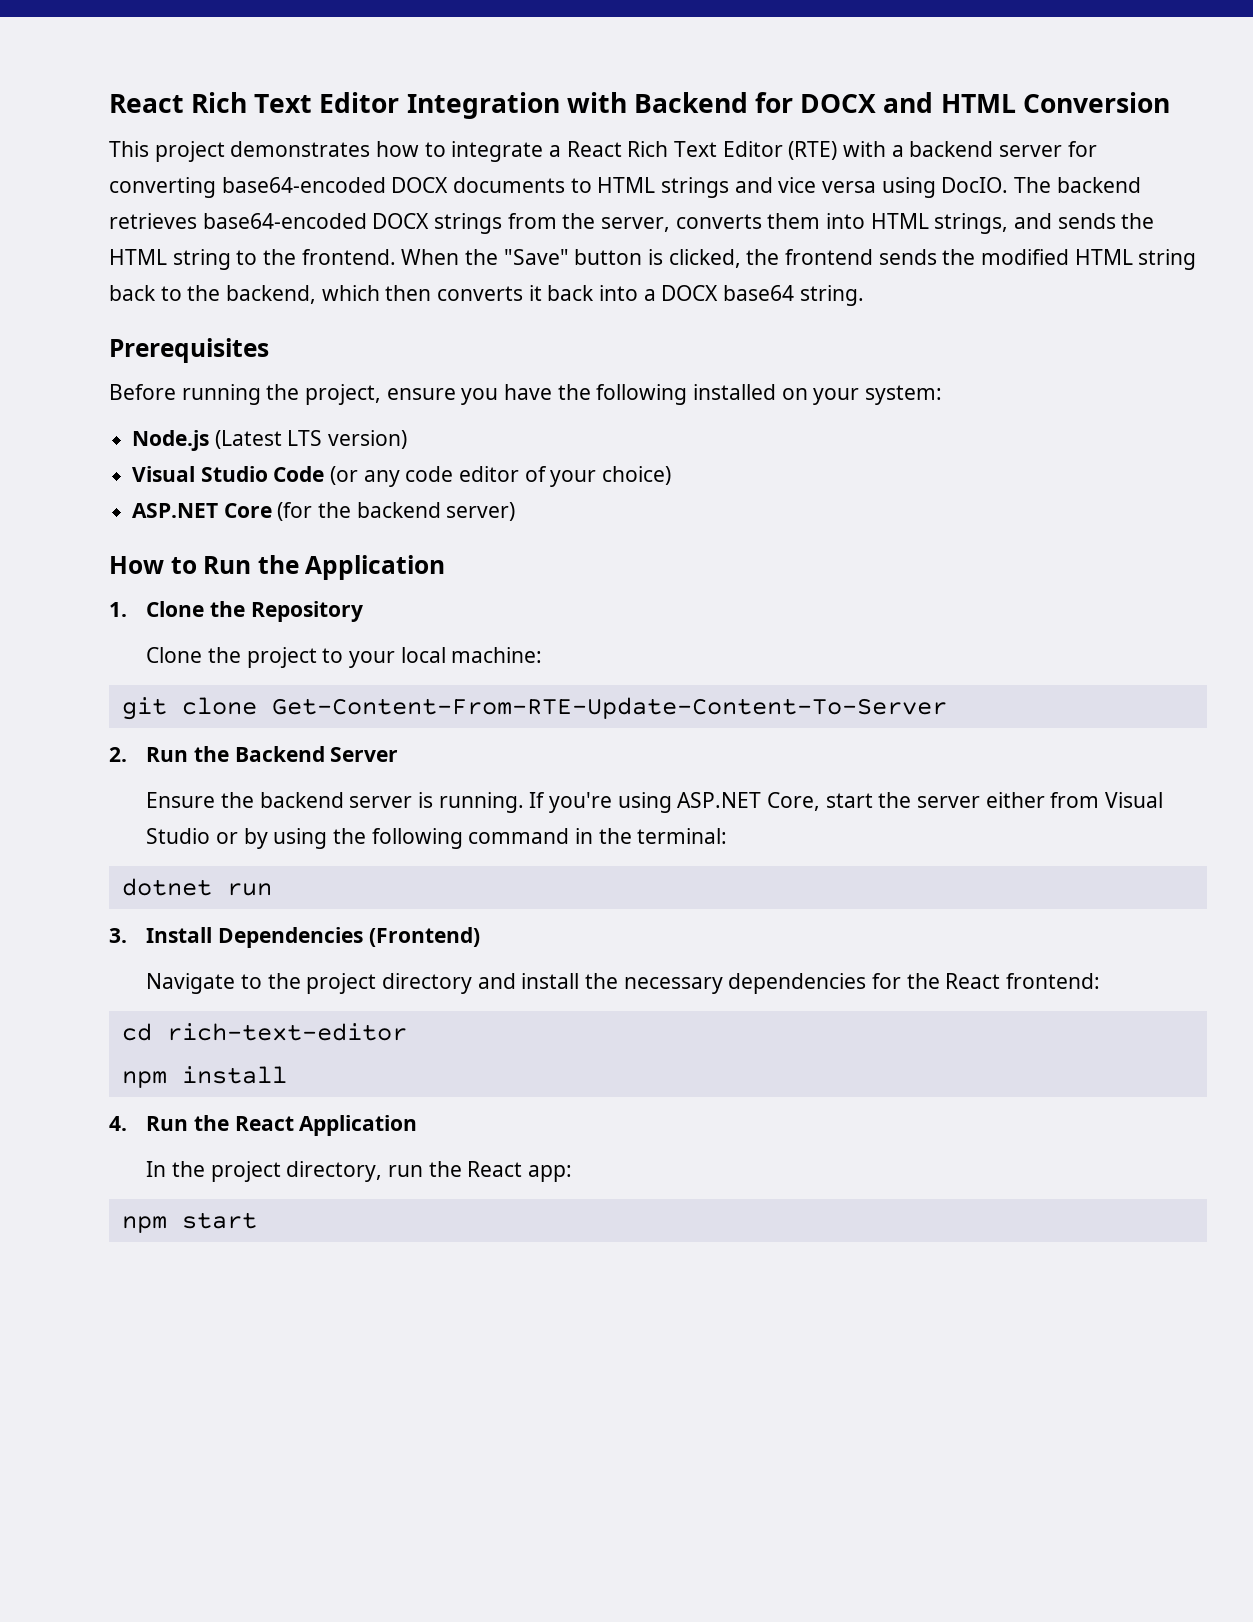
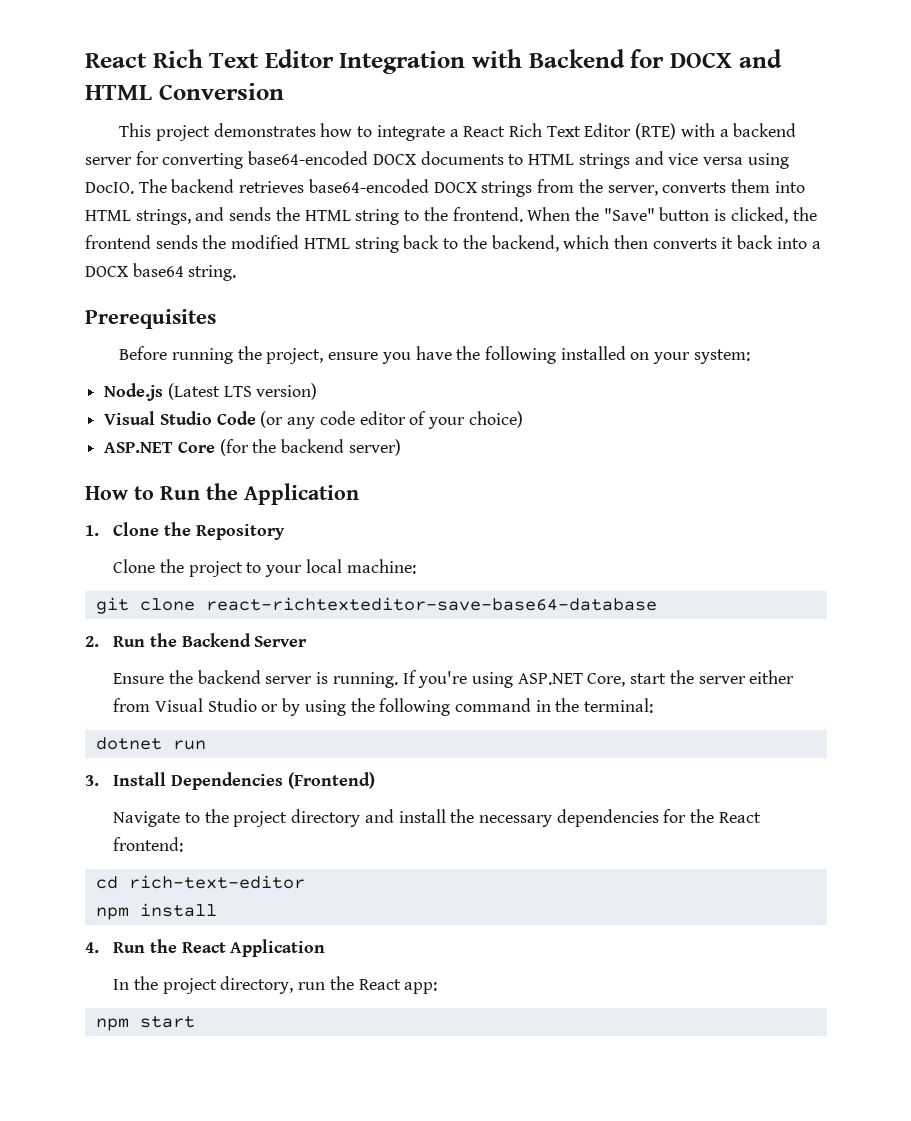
- git clone Get-Content-From-RTE-Update-Content-To-Server
+ git clone react-richtexteditor-save-base64-database

